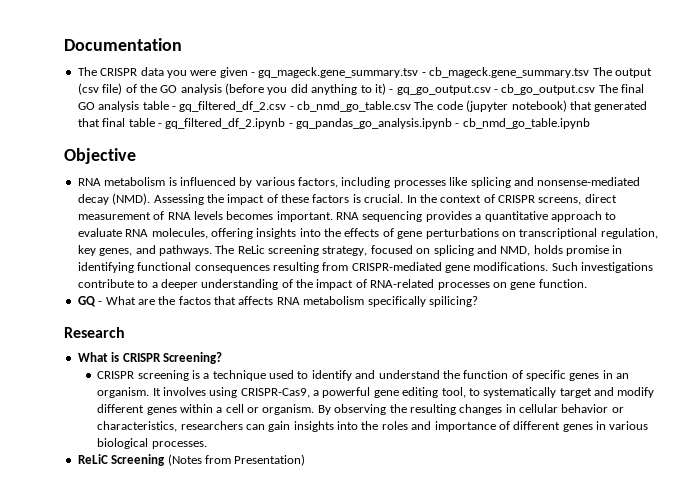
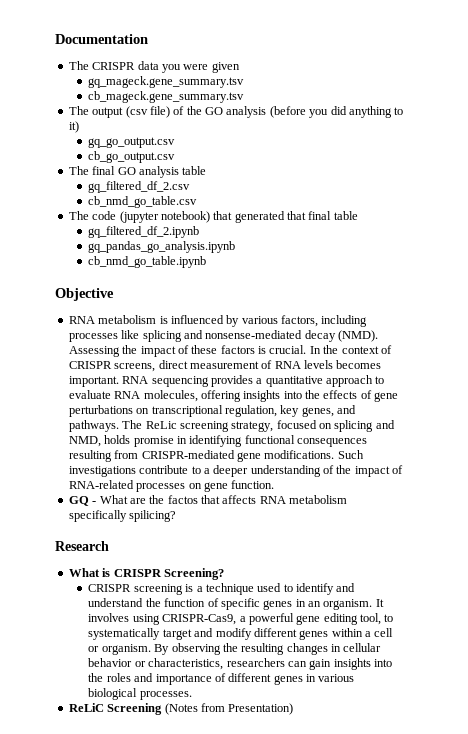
- The CRISPR data you were given - gq_mageck.gene_summary.tsv - cb_mageck.gene_summary.tsv The output (csv file) of the GO analysis (before you did anything to it) - gq_go_output.csv - cb_go_output.csv The final GO analysis table - gq_filtered_df_2.csv - cb_nmd_go_table.csv The code (jupyter notebook) that generated that final table - gq_filtered_df_2.ipynb - gq_pandas_go_analysis.ipynb - cb_nmd_go_table.ipynb
+ The CRISPR data you were given
+ gq_mageck.gene_summary.tsv
+ cb_mageck.gene_summary.tsv
+ The output (csv file) of the GO analysis (before you did anything to it)
+ gq_go_output.csv
+ cb_go_output.csv
+ The final GO analysis table
+ gq_filtered_df_2.csv
+ cb_nmd_go_table.csv
+ The code (jupyter notebook) that generated that final table
+ gq_filtered_df_2.ipynb
+ gq_pandas_go_analysis.ipynb
+ cb_nmd_go_table.ipynb

